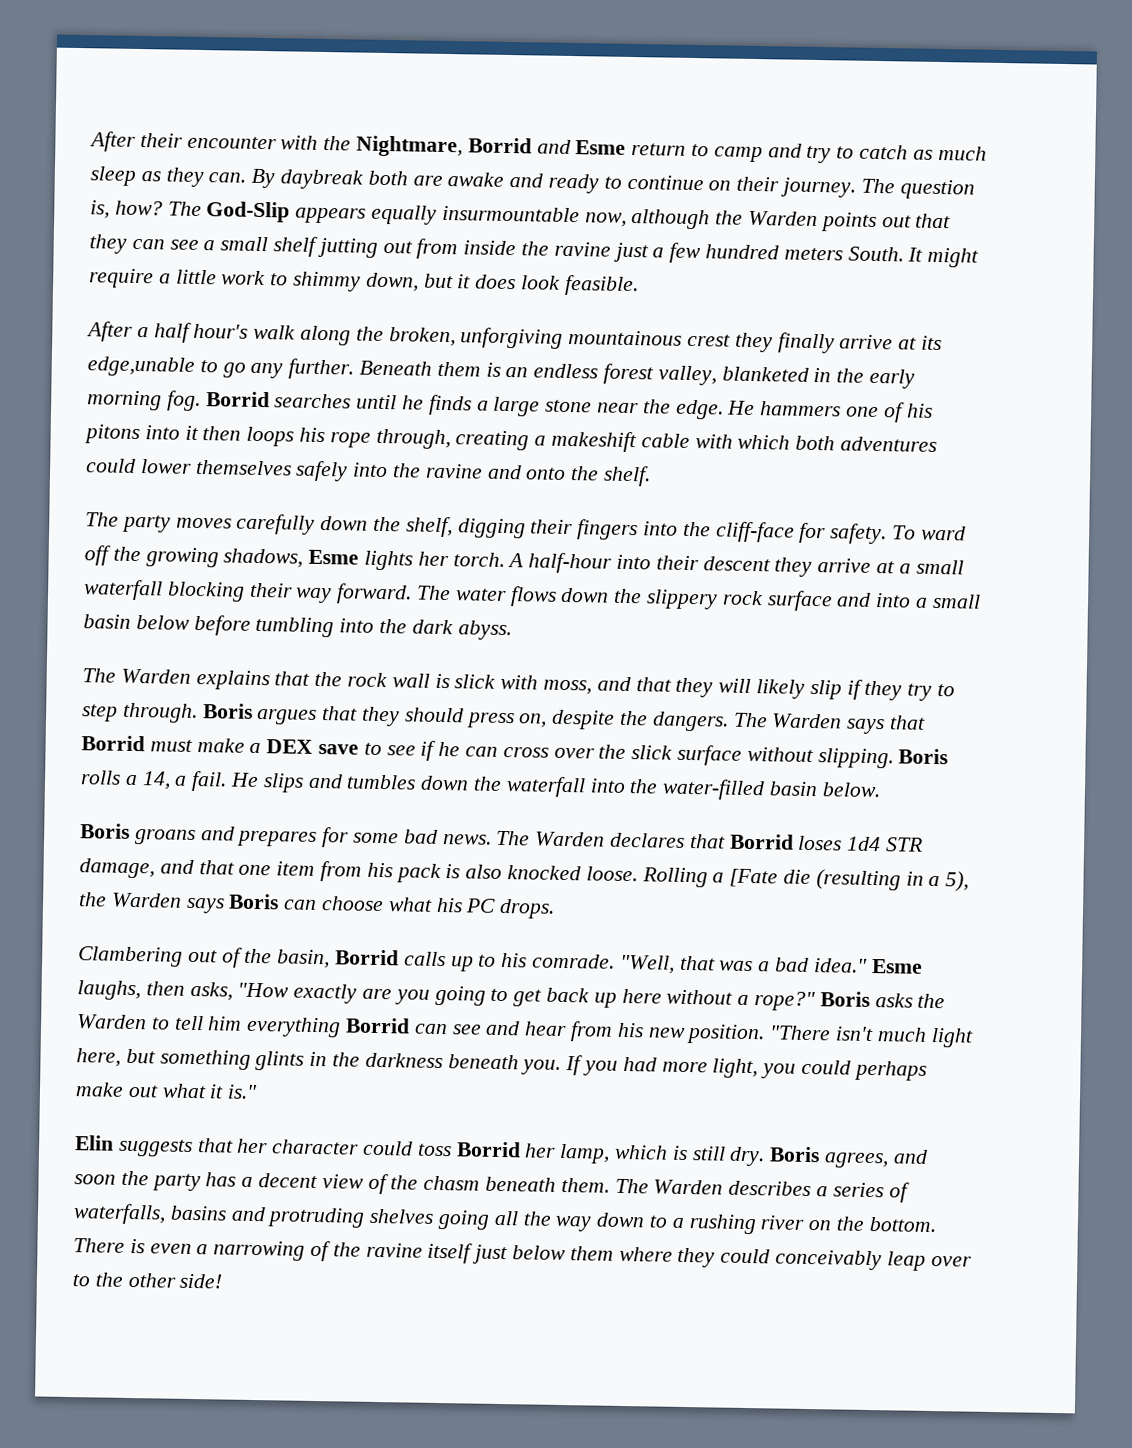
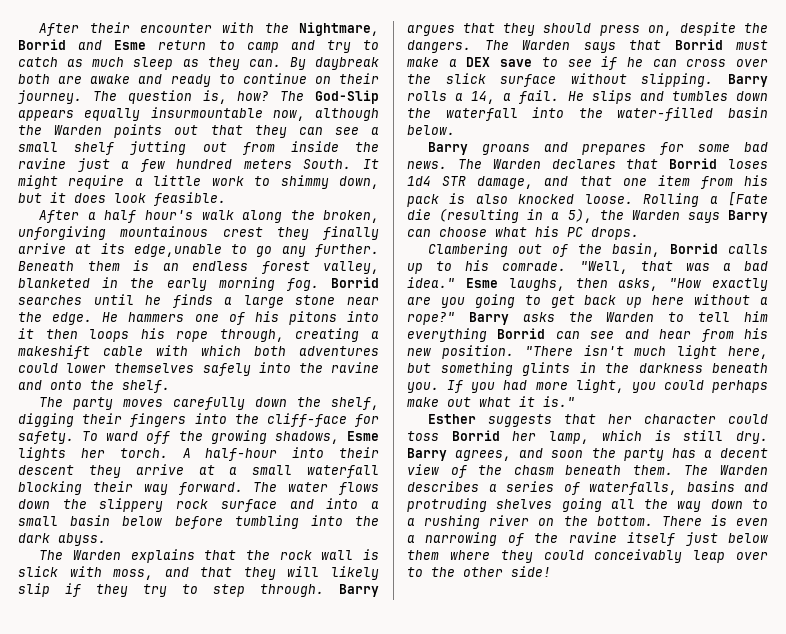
- Boris argues that they should press on, despite the dangers.
+ Barry argues that they should press on, despite the dangers.
- Boris rolls a 14, a fail.
+ Barry rolls a 14, a fail.
- Boris groans and prepares for some bad news.
+ Barry groans and prepares for some bad news.
- Rolling a [Fate die (resulting in a 5), the Warden says Boris can choose what his PC drops.
+ Rolling a [Fate die (resulting in a 5), the Warden says Barry can choose what his PC drops.
- Boris asks the Warden to tell him everything Borrid can see and hear from his new position.
+ Barry asks the Warden to tell him everything Borrid can see and hear from his new position.
- Elin suggests that her character could toss Borrid her lamp, which is still dry.
+ Esther suggests that her character could toss Borrid her lamp, which is still dry.
- Boris agrees, and soon the party has a decent view of the chasm beneath them.
+ Barry agrees, and soon the party has a decent view of the chasm beneath them.

